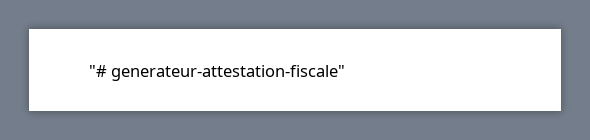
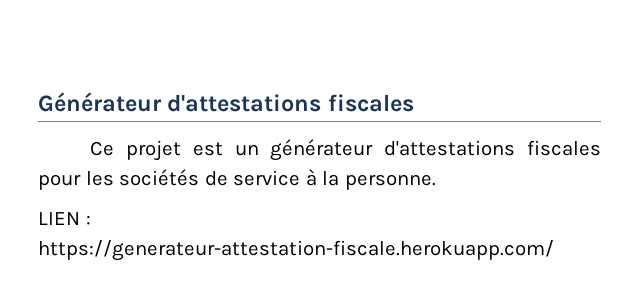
- "# generateur-attestation-fiscale"
+ Générateur d'attestations fiscales
+ Ce projet est un générateur d'attestations fiscales pour les sociétés de service à la personne.
+ LIEN : https://generateur-attestation-fiscale.herokuapp.com/

